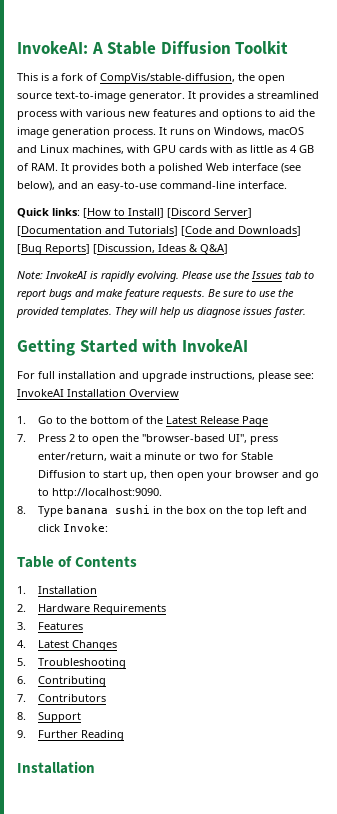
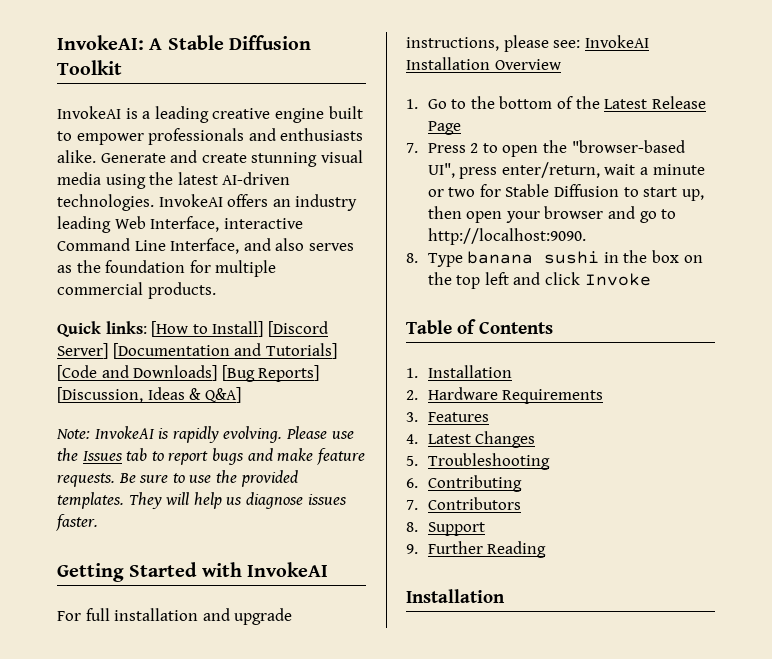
- This is a fork of CompVis/stable-diffusion, the open source text-to-image generator. It provides a streamlined process with various new features and options to aid the image generation process. It runs on Windows, macOS and Linux machines, with GPU cards with as little as 4 GB of RAM. It provides both a polished Web interface (see below), and an easy-to-use command-line interface.
+ InvokeAI is a leading creative engine built to empower professionals and enthusiasts alike. Generate and create stunning visual media using the latest AI-driven technologies. InvokeAI offers an industry leading Web Interface, interactive Command Line Interface, and also serves as the foundation for multiple commercial products.
- 8. Type banana sushi in the box on the top left and click Invoke:
+ 8. Type banana sushi in the box on the top left and click Invoke

